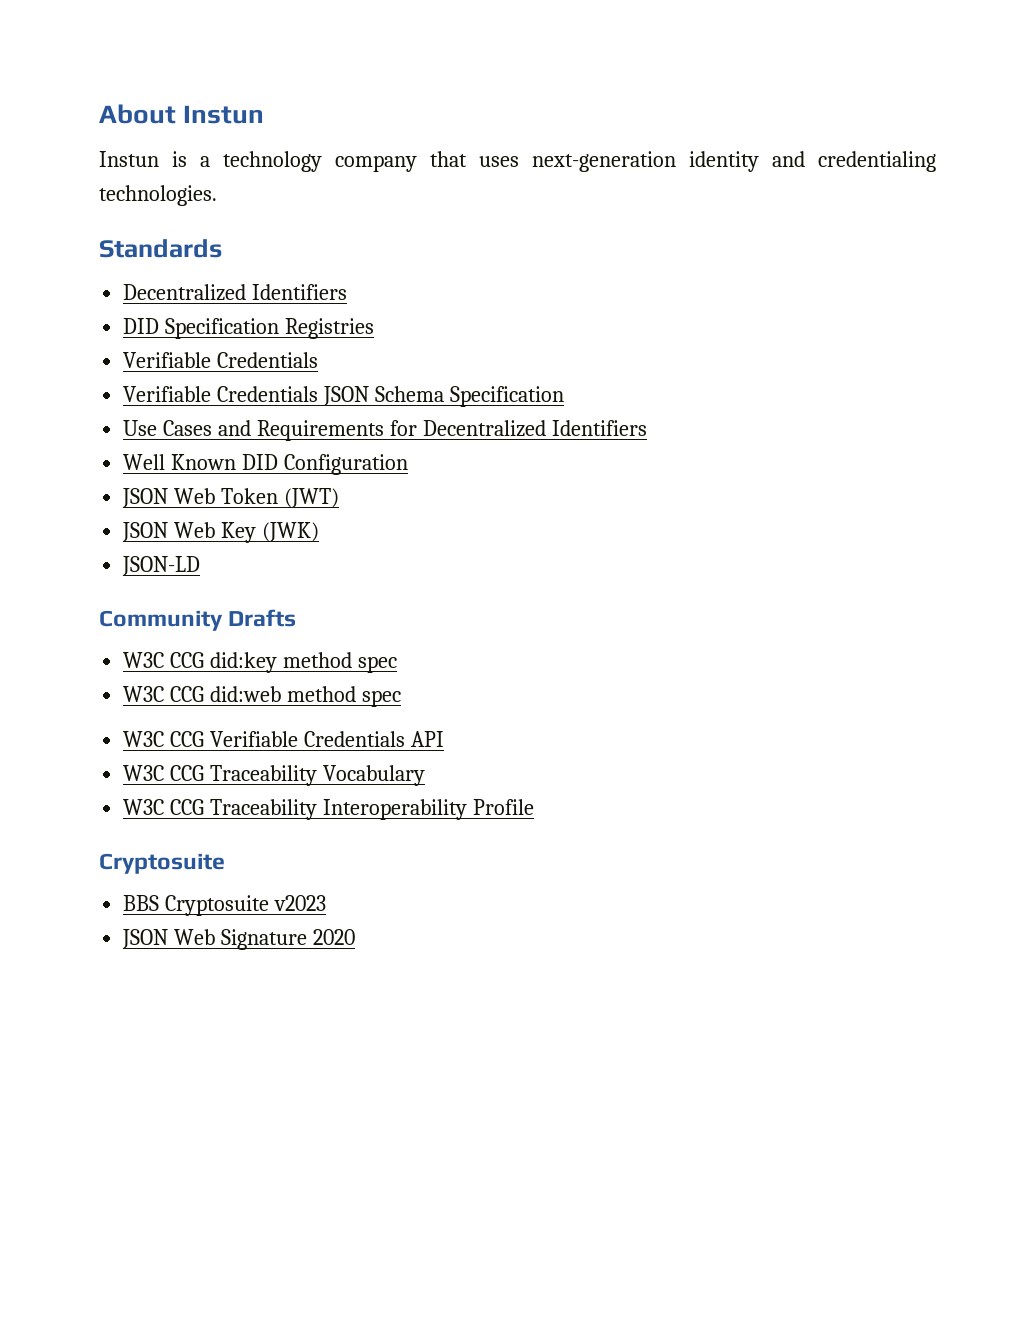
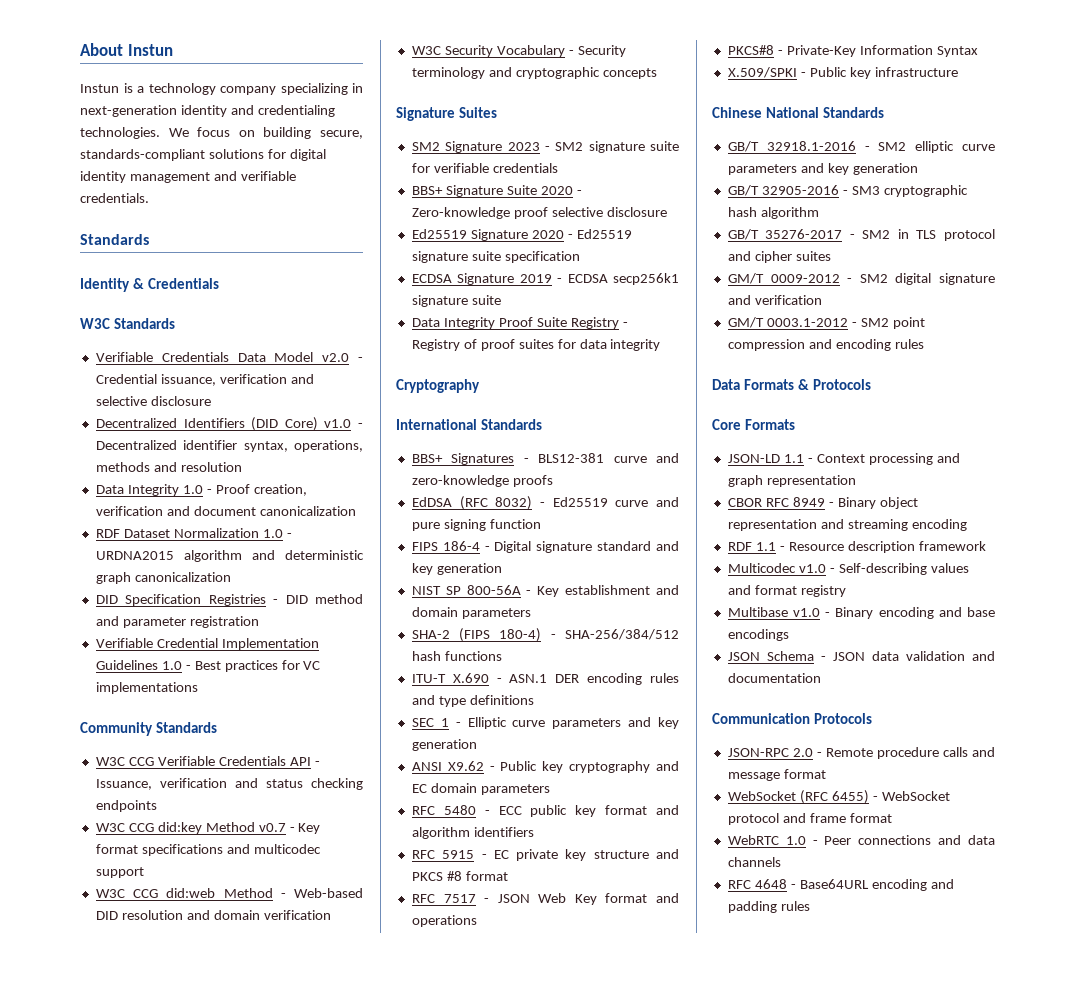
- Instun is a technology company that uses next-generation identity and credentialing technologies.
+ Instun is a technology company specializing in next-generation identity and credentialing technologies. We focus on building secure, standards-compliant solutions for digital identity management and verifiable credentials.
  Standards
- Decentralized Identifiers
- DID Specification Registries
- Verifiable Credentials
- Verifiable Credentials JSON Schema Specification
- Use Cases and Requirements for Decentralized Identifiers
- Well Known DID Configuration
- JSON Web Token (JWT)
- JSON Web Key (JWK)
- JSON-LD
- Community Drafts
- W3C CCG did:key method spec
- W3C CCG did:web method spec
+ Identity & Credentials
+ W3C Standards
+ Verifiable Credentials Data Model v2.0 - Credential issuance, verification and selective disclosure
+ Decentralized Identifiers (DID Core) v1.0 - Decentralized identifier syntax, operations, methods and resolution
+ Data Integrity 1.0 - Proof creation, verification and document canonicalization
+ RDF Dataset Normalization 1.0 - URDNA2015 algorithm and deterministic graph canonicalization
+ DID Specification Registries - DID method and parameter registration
+ Verifiable Credential Implementation Guidelines 1.0 - Best practices for VC implementations
+ Community Standards
- W3C CCG Verifiable Credentials API
- W3C CCG Traceability Vocabulary
- W3C CCG Traceability Interoperability Profile
- Cryptosuite
- BBS Cryptosuite v2023
- JSON Web Signature 2020
+ W3C CCG Verifiable Credentials API - Issuance, verification and status checking endpoints
+ W3C CCG did:key Method v0.7 - Key format specifications and multicodec support
+ W3C CCG did:web Method - Web-based DID resolution and domain verification
+ W3C Security Vocabulary - Security terminology and cryptographic concepts
+ Signature Suites
+ SM2 Signature 2023 - SM2 signature suite for verifiable credentials
+ BBS+ Signature Suite 2020 - Zero-knowledge proof selective disclosure
+ Ed25519 Signature 2020 - Ed25519 signature suite specification
+ ECDSA Signature 2019 - ECDSA secp256k1 signature suite
+ Data Integrity Proof Suite Registry - Registry of proof suites for data integrity
+ Cryptography
+ International Standards
+ BBS+ Signatures - BLS12-381 curve and zero-knowledge proofs
+ EdDSA (RFC 8032) - Ed25519 curve and pure signing function
+ FIPS 186-4 - Digital signature standard and key generation
+ NIST SP 800-56A - Key establishment and domain parameters
+ SHA-2 (FIPS 180-4) - SHA-256/384/512 hash functions
+ ITU-T X.690 - ASN.1 DER encoding rules and type definitions
+ SEC 1 - Elliptic curve parameters and key generation
+ ANSI X9.62 - Public key cryptography and EC domain parameters
+ RFC 5480 - ECC public key format and algorithm identifiers
+ RFC 5915 - EC private key structure and PKCS #8 format
+ RFC 7517 - JSON Web Key format and operations
+ PKCS#8 - Private-Key Information Syntax
+ X.509/SPKI - Public key infrastructure
+ Chinese National Standards
+ GB/T 32918.1-2016 - SM2 elliptic curve parameters and key generation
+ GB/T 32905-2016 - SM3 cryptographic hash algorithm
+ GB/T 35276-2017 - SM2 in TLS protocol and cipher suites
+ GM/T 0009-2012 - SM2 digital signature and verification
+ GM/T 0003.1-2012 - SM2 point compression and encoding rules
+ Data Formats & Protocols
+ Core Formats
+ JSON-LD 1.1 - Context processing and graph representation
+ CBOR RFC 8949 - Binary object representation and streaming encoding
+ RDF 1.1 - Resource description framework
+ Multicodec v1.0 - Self-describing values and format registry
+ Multibase v1.0 - Binary encoding and base encodings
+ JSON Schema - JSON data validation and documentation
+ Communication Protocols
+ JSON-RPC 2.0 - Remote procedure calls and message format
+ WebSocket (RFC 6455) - WebSocket protocol and frame format
+ WebRTC 1.0 - Peer connections and data channels
+ RFC 4648 - Base64URL encoding and padding rules

